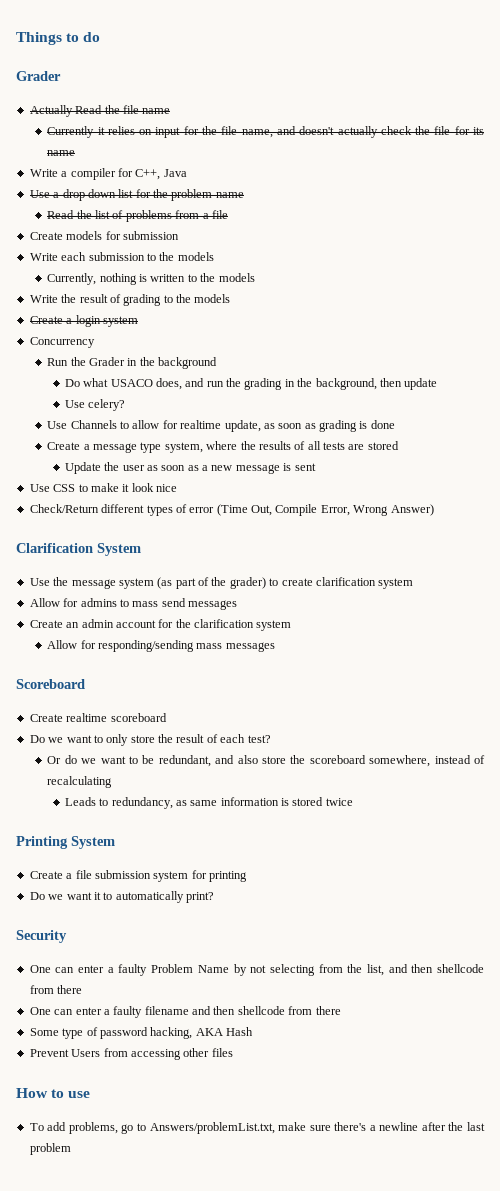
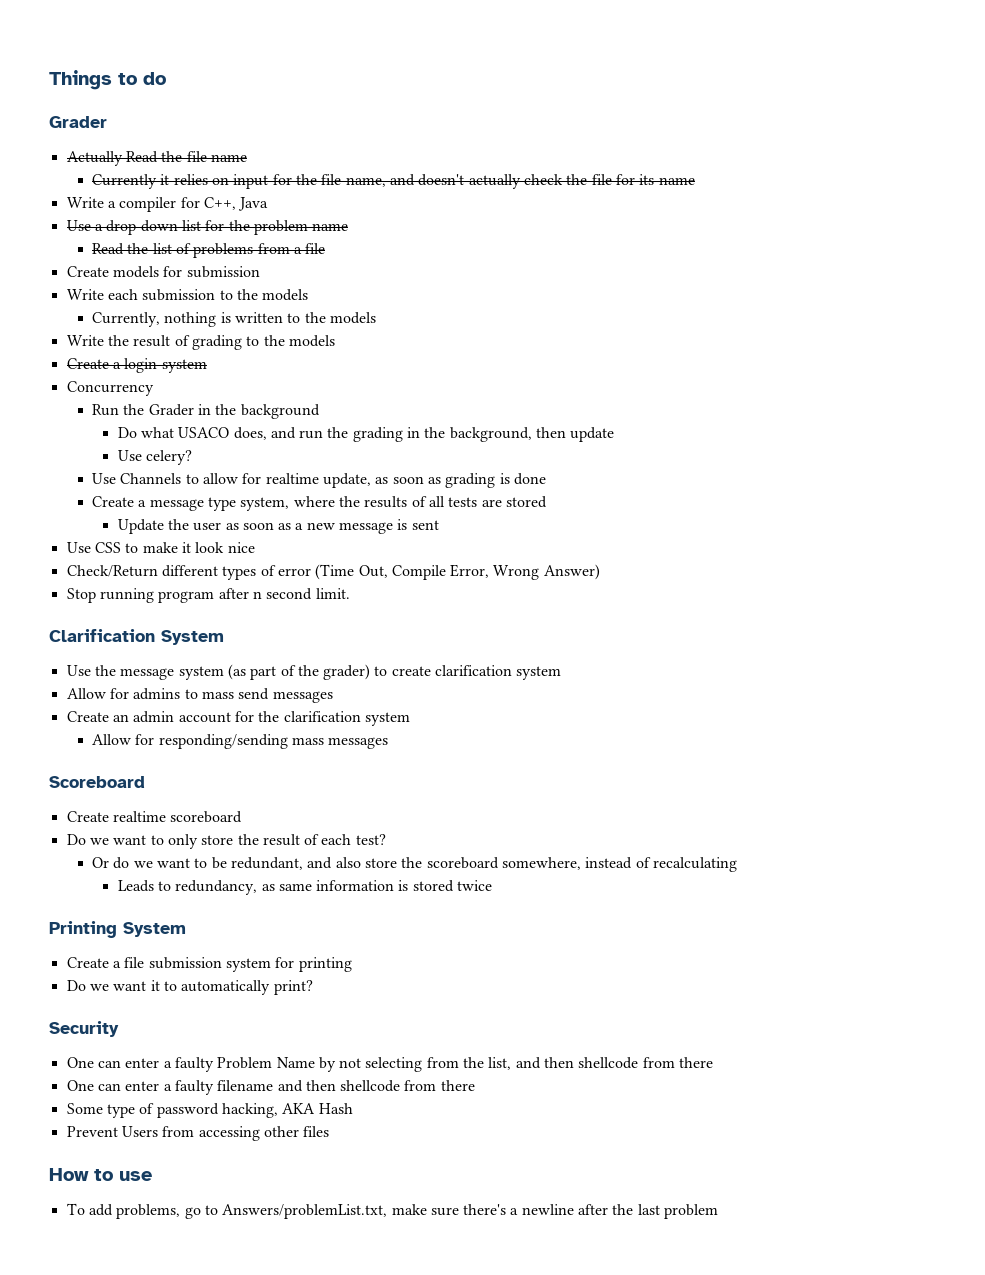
+ Stop running program after n second limit.

